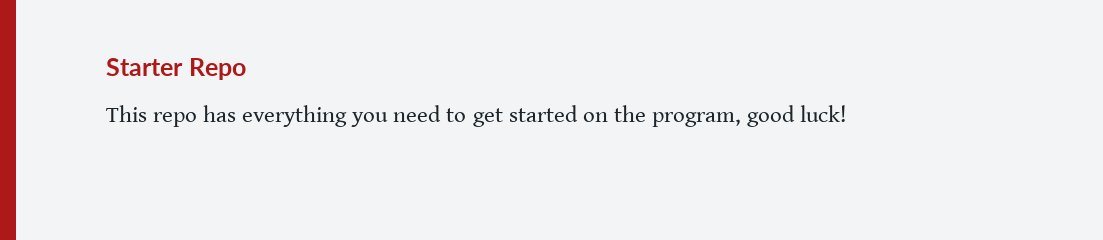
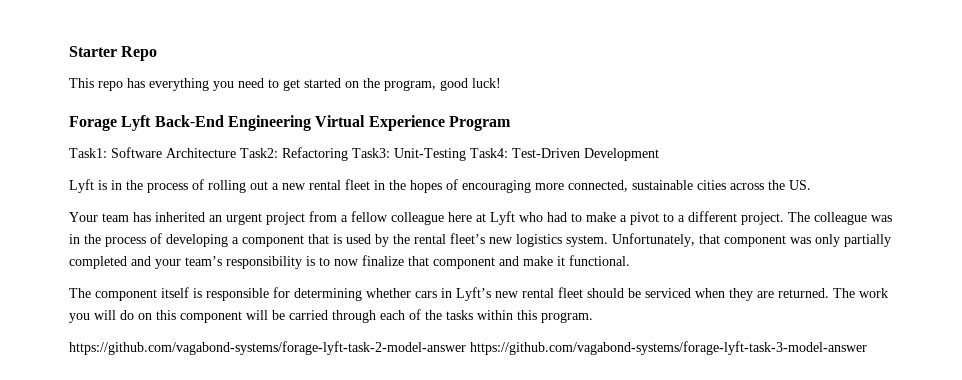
+ Forage Lyft Back-End Engineering Virtual Experience Program
+ Task1: Software Architecture Task2: Refactoring Task3: Unit-Testing Task4: Test-Driven Development
+ Lyft is in the process of rolling out a new rental fleet in the hopes of encouraging more connected, sustainable cities across the US.
+ Your team has inherited an urgent project from a fellow colleague here at Lyft who had to make a pivot to a different project. The colleague was in the process of developing a component that is used by the rental fleet’s new logistics system. Unfortunately, that component was only partially completed and your team’s responsibility is to now finalize that component and make it functional.
+ The component itself is responsible for determining whether cars in Lyft’s new rental fleet should be serviced when they are returned. The work you will do on this component will be carried through each of the tasks within this program.
+ https://github.com/vagabond-systems/forage-lyft-task-2-model-answer https://github.com/vagabond-systems/forage-lyft-task-3-model-answer

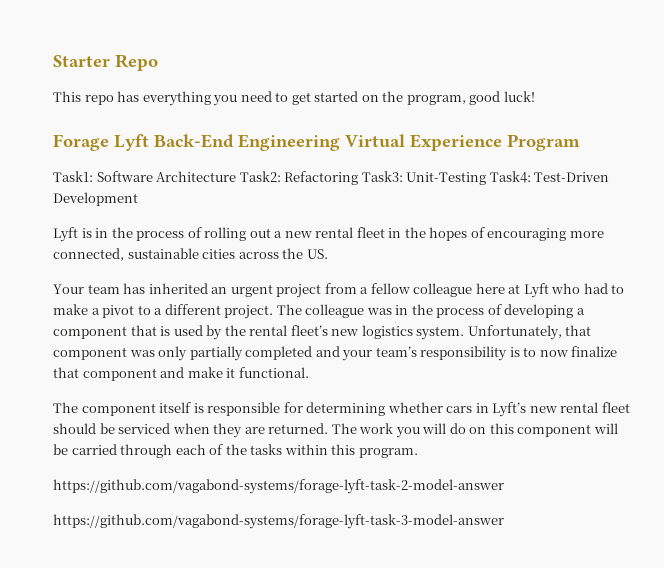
- https://github.com/vagabond-systems/forage-lyft-task-2-model-answer https://github.com/vagabond-systems/forage-lyft-task-3-model-answer
+ https://github.com/vagabond-systems/forage-lyft-task-2-model-answer
+ https://github.com/vagabond-systems/forage-lyft-task-3-model-answer

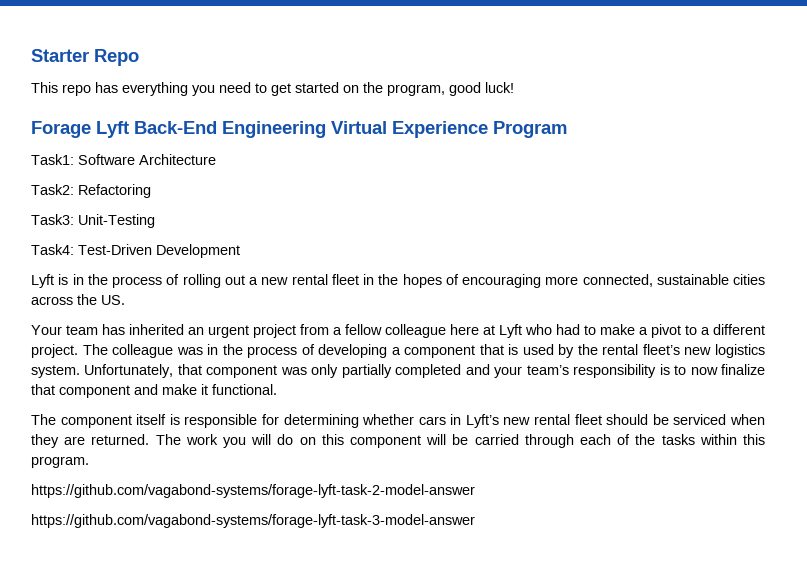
- Task1: Software Architecture Task2: Refactoring Task3: Unit-Testing Task4: Test-Driven Development
+ Task1: Software Architecture
+ Task2: Refactoring
+ Task3: Unit-Testing
+ Task4: Test-Driven Development

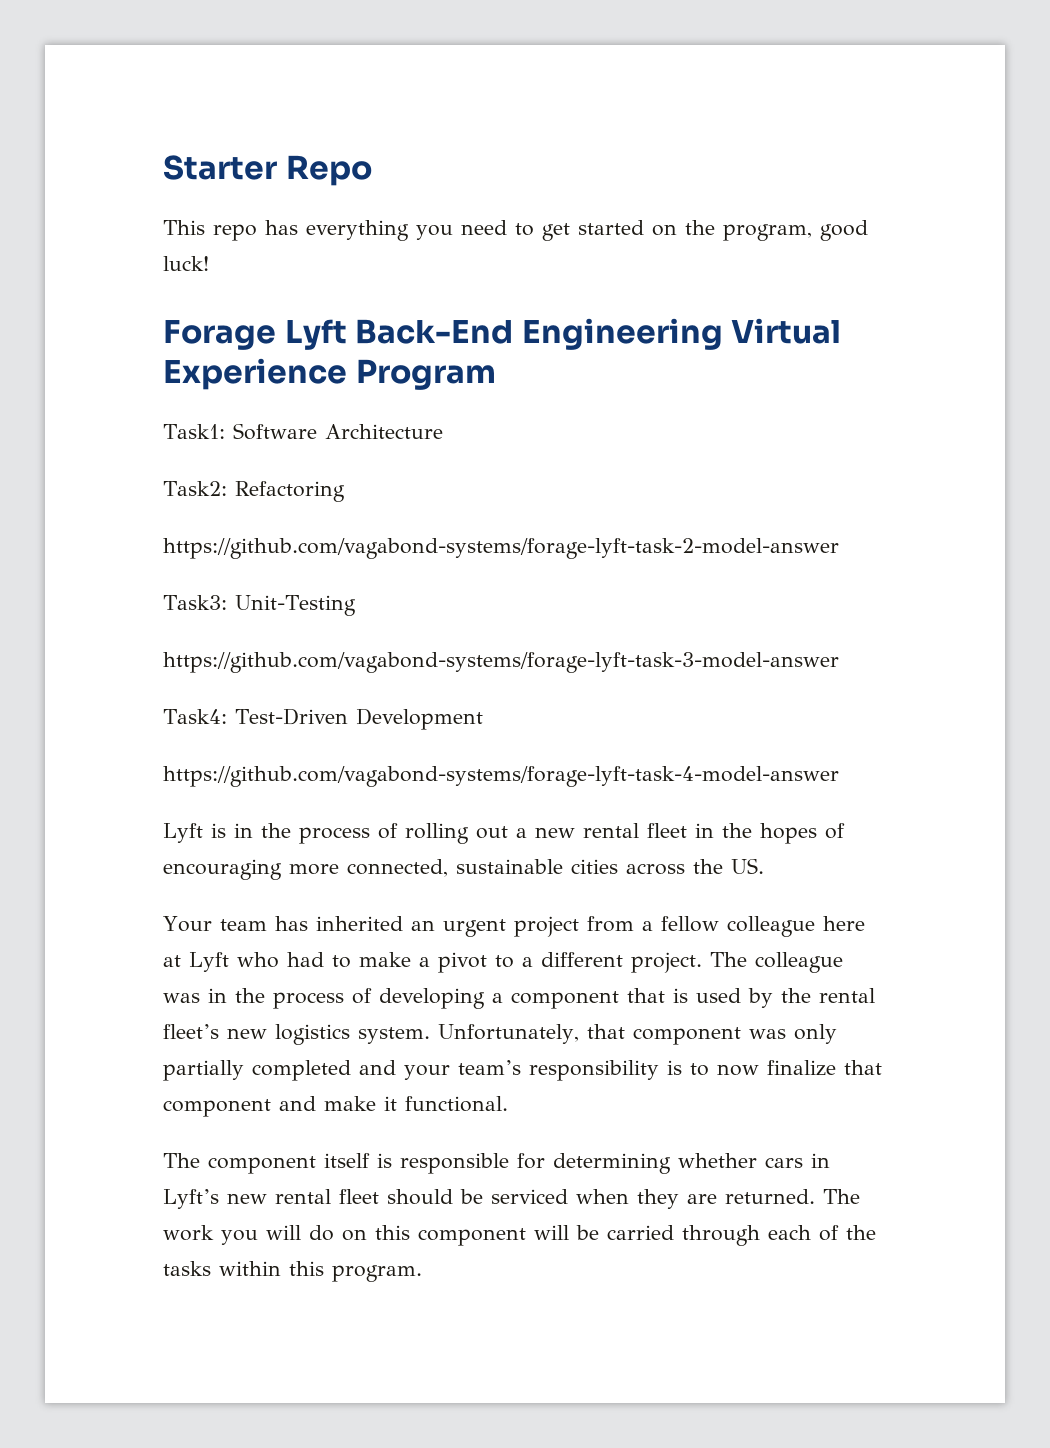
+ https://github.com/vagabond-systems/forage-lyft-task-2-model-answer
+ https://github.com/vagabond-systems/forage-lyft-task-3-model-answer
+ https://github.com/vagabond-systems/forage-lyft-task-4-model-answer
- https://github.com/vagabond-systems/forage-lyft-task-2-model-answer
- https://github.com/vagabond-systems/forage-lyft-task-3-model-answer

